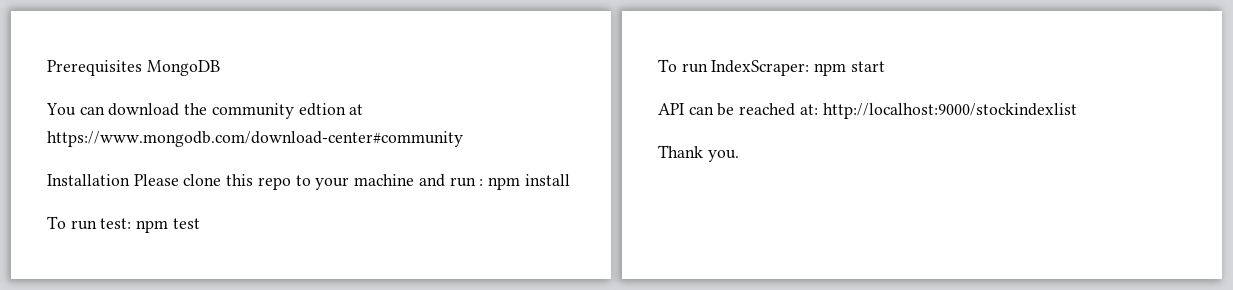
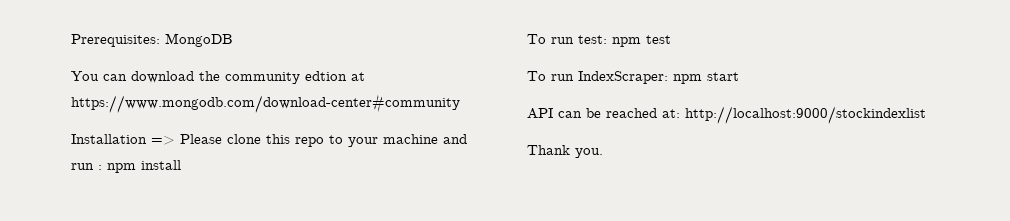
- Prerequisites MongoDB
+ Prerequisites: MongoDB
- Installation Please clone this repo to your machine and run : npm install
+ Installation => Please clone this repo to your machine and run : npm install

